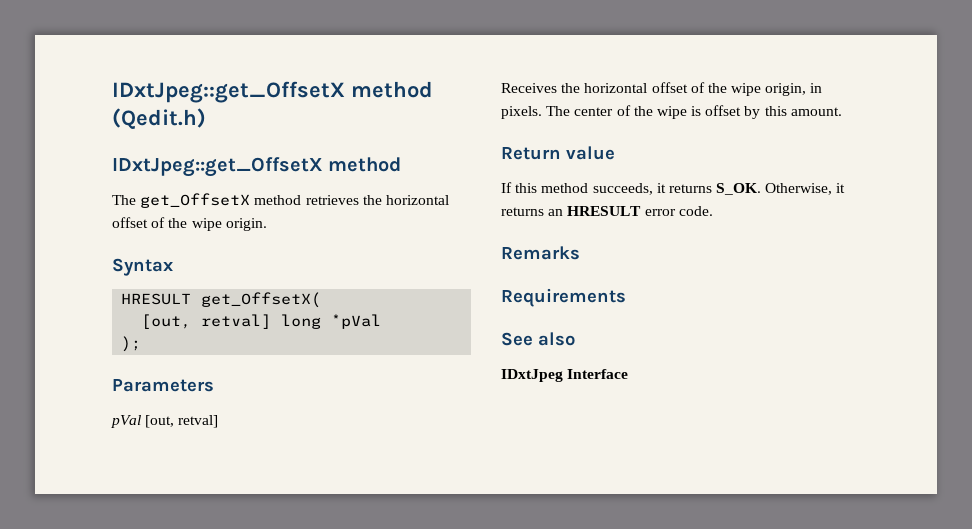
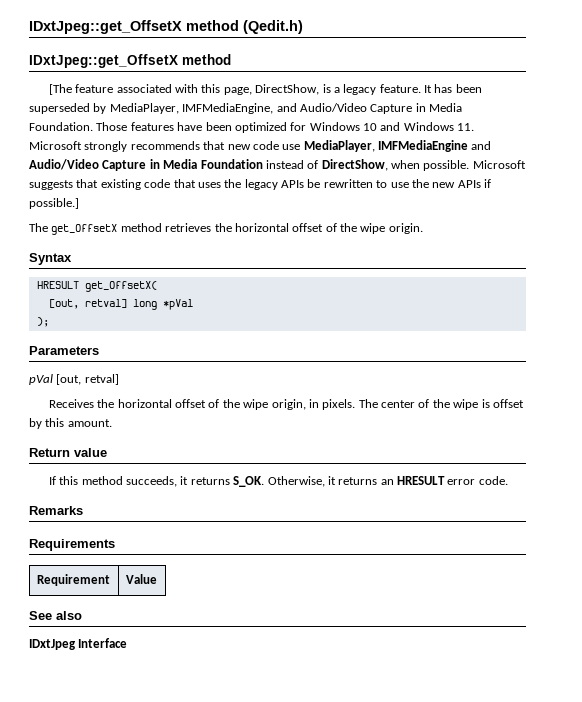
+ [The feature associated with this page, DirectShow, is a legacy feature. It has been superseded by MediaPlayer, IMFMediaEngine, and Audio/Video Capture in Media Foundation. Those features have been optimized for Windows 10 and Windows 11. Microsoft strongly recommends that new code use MediaPlayer, IMFMediaEngine and Audio/Video Capture in Media Foundation instead of DirectShow, when possible. Microsoft suggests that existing code that uses the legacy APIs be rewritten to use the new APIs if possible.]
+ Requirement | Value

